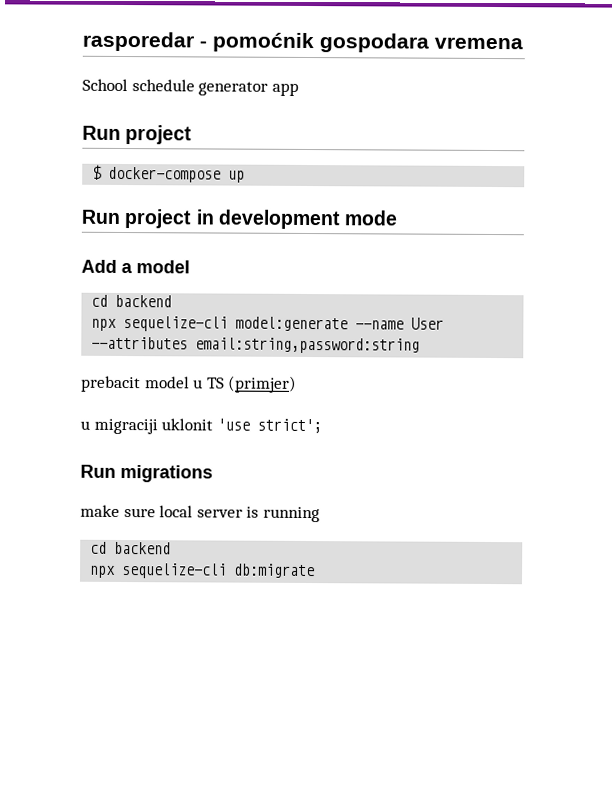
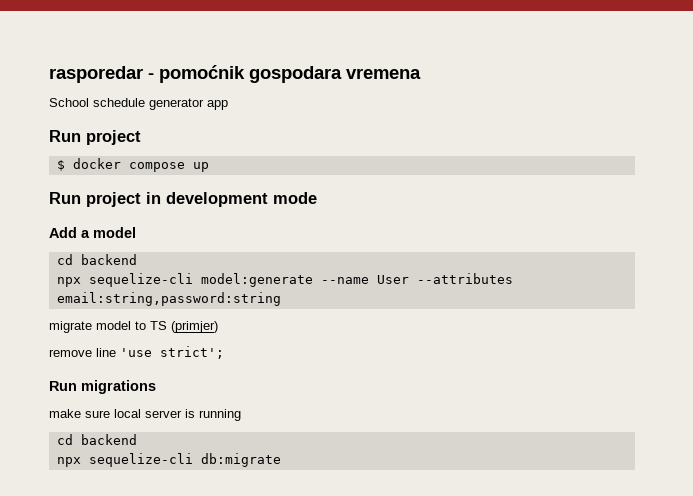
- $ docker-compose up
+ $ docker compose up
- prebacit model u TS (primjer)
+ migrate model to TS (primjer)
- u migraciji uklonit 'use strict';
+ remove line 'use strict';

